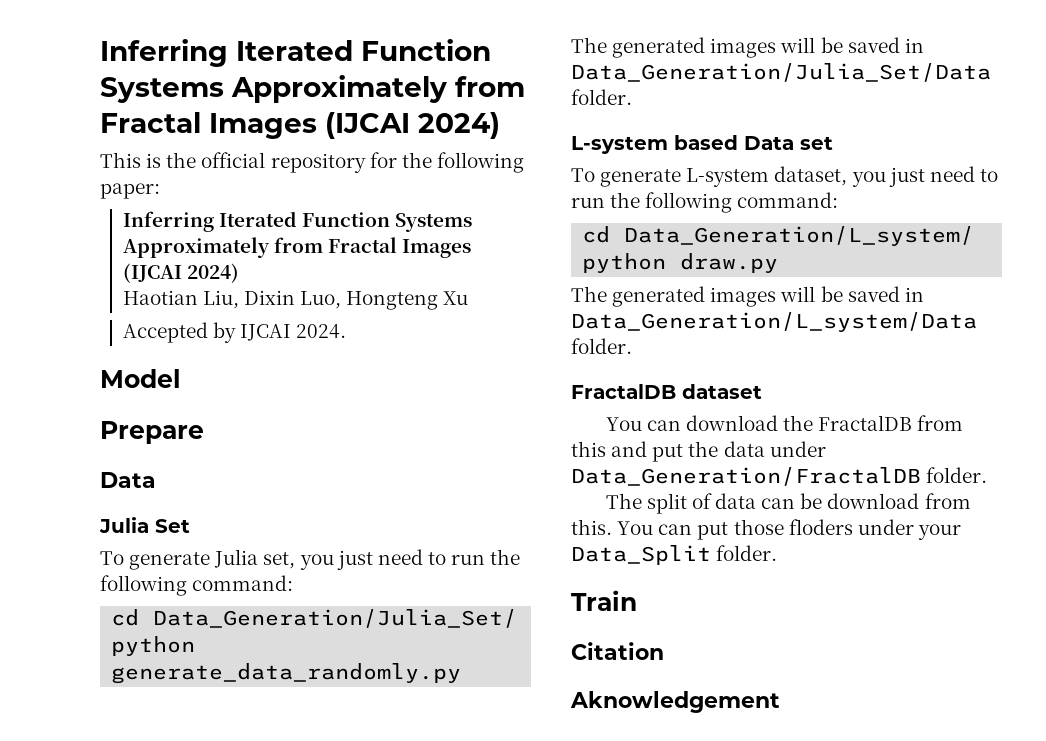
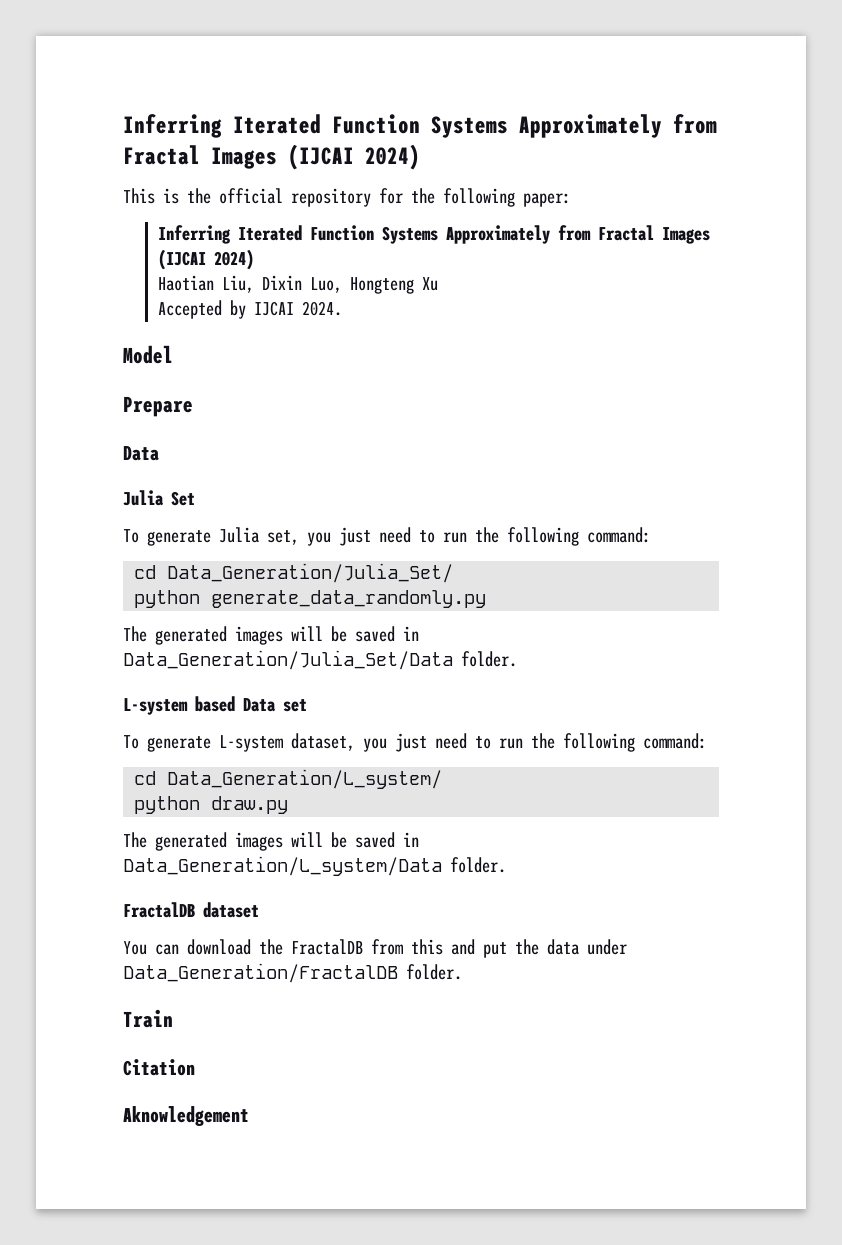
- The split of data can be download from this. You can put those floders under your Data_Split folder.

